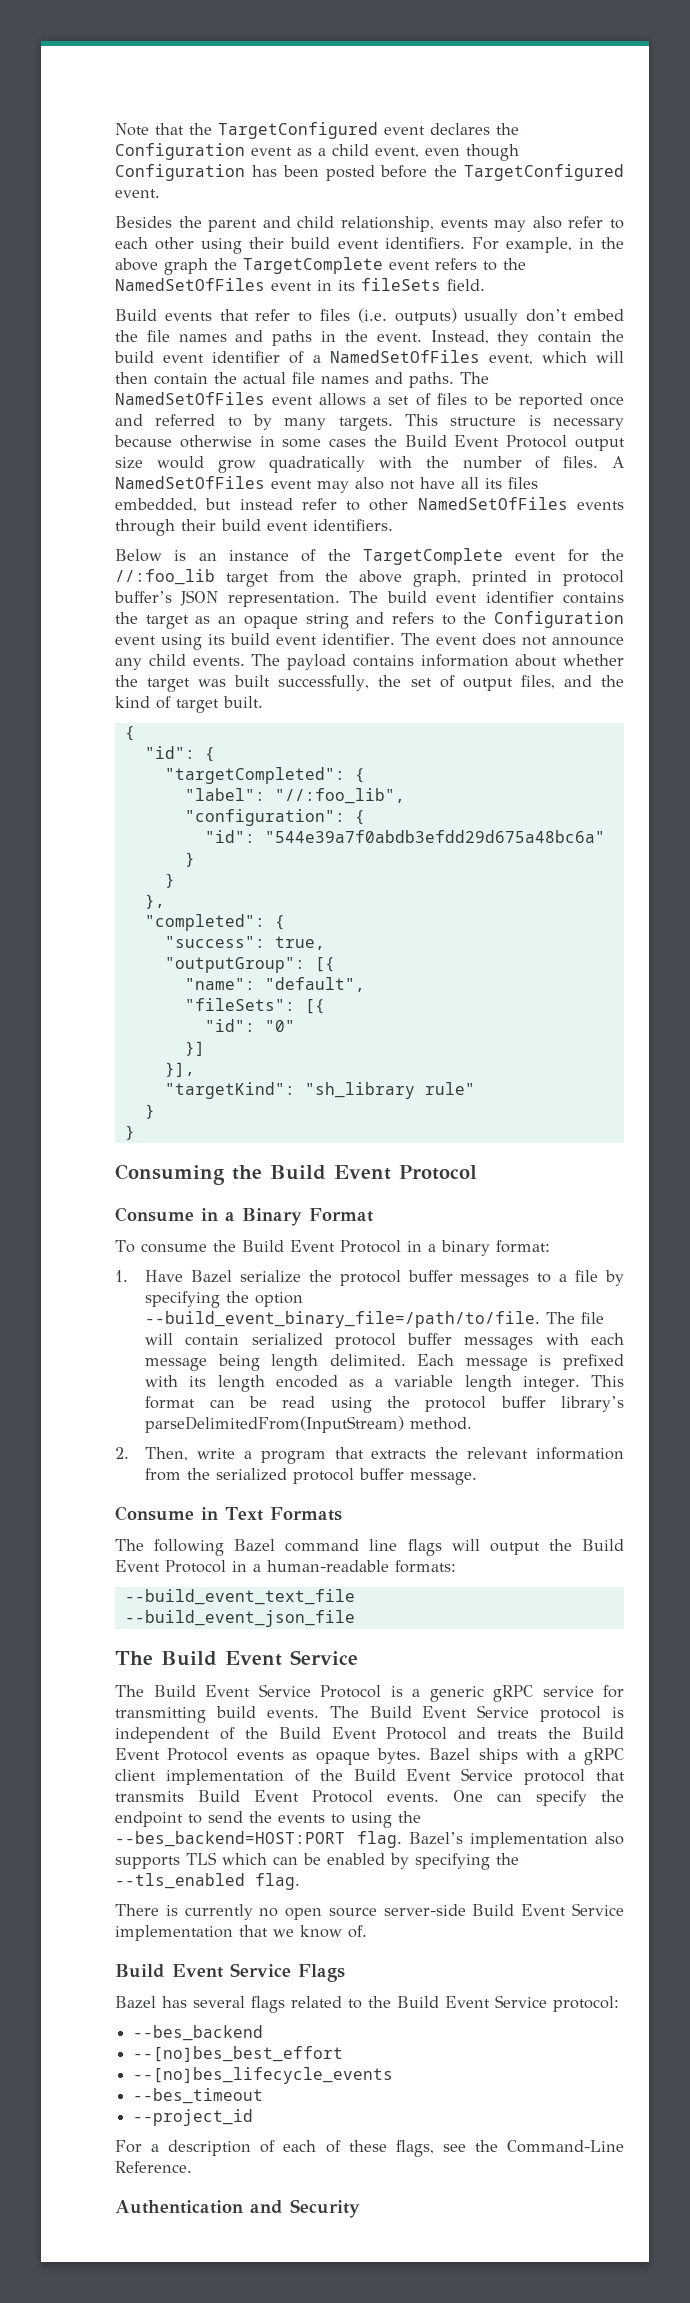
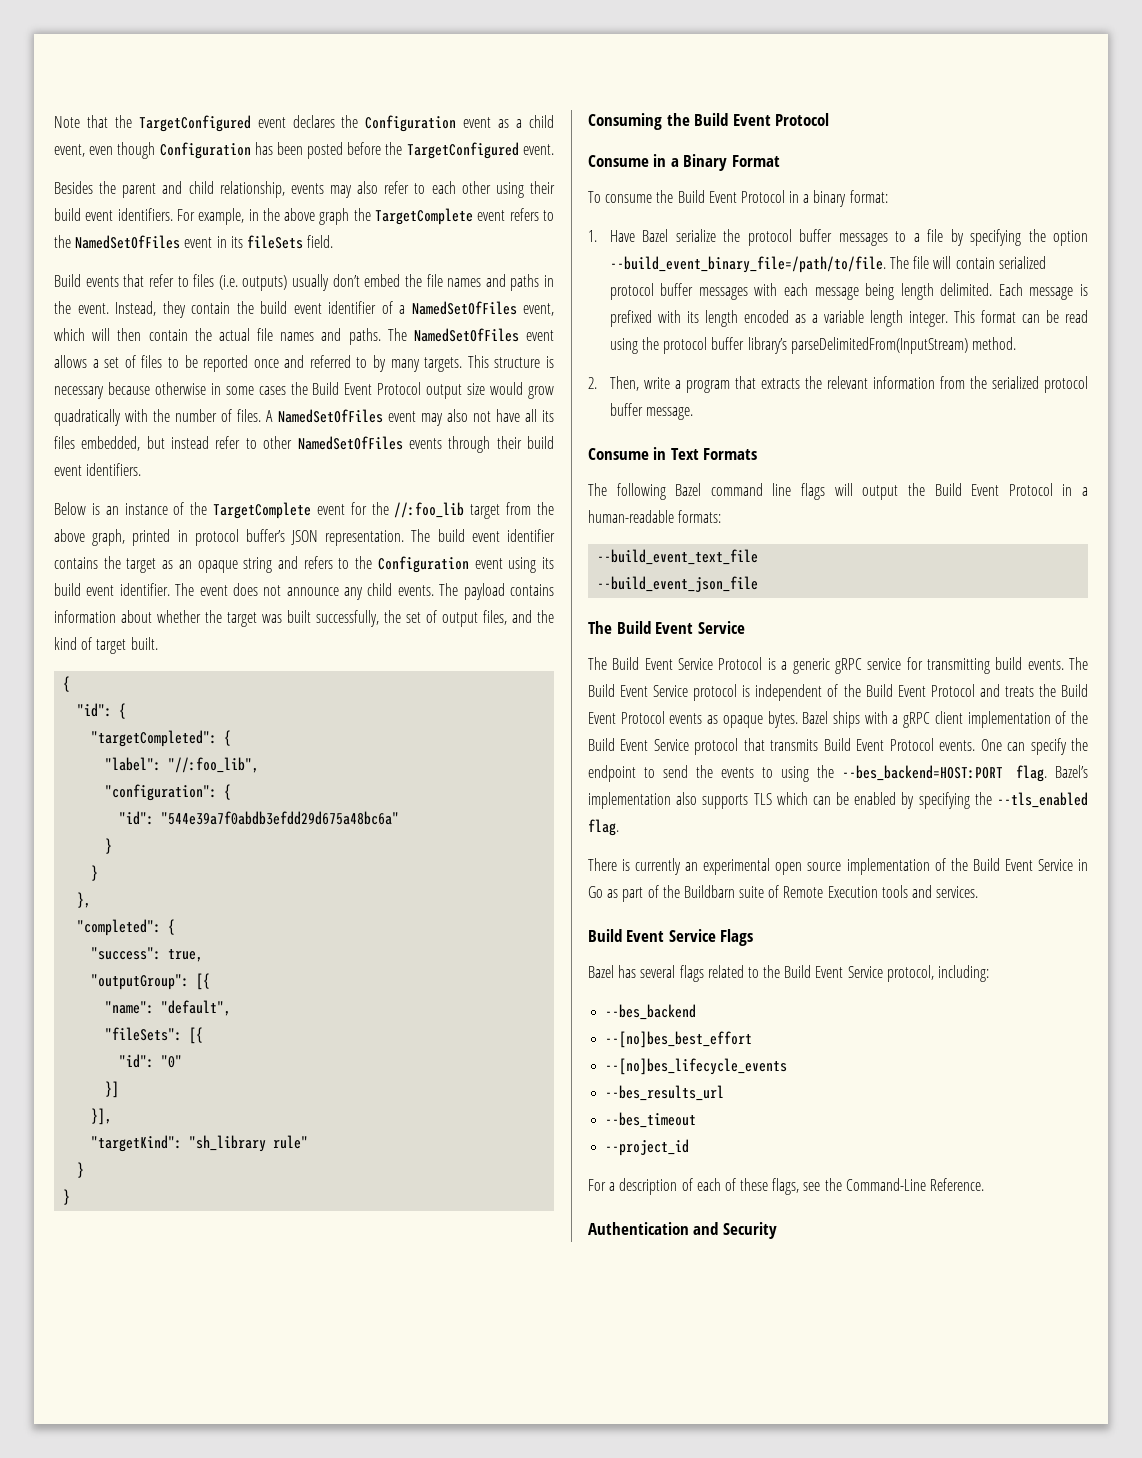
- There is currently no open source server-side Build Event Service implementation that we know of.
+ There is currently an experimental open source implementation of the Build Event Service in Go as part of the Buildbarn suite of Remote Execution tools and services.
- Bazel has several flags related to the Build Event Service protocol:
+ Bazel has several flags related to the Build Event Service protocol, including:
+ --bes_results_url

